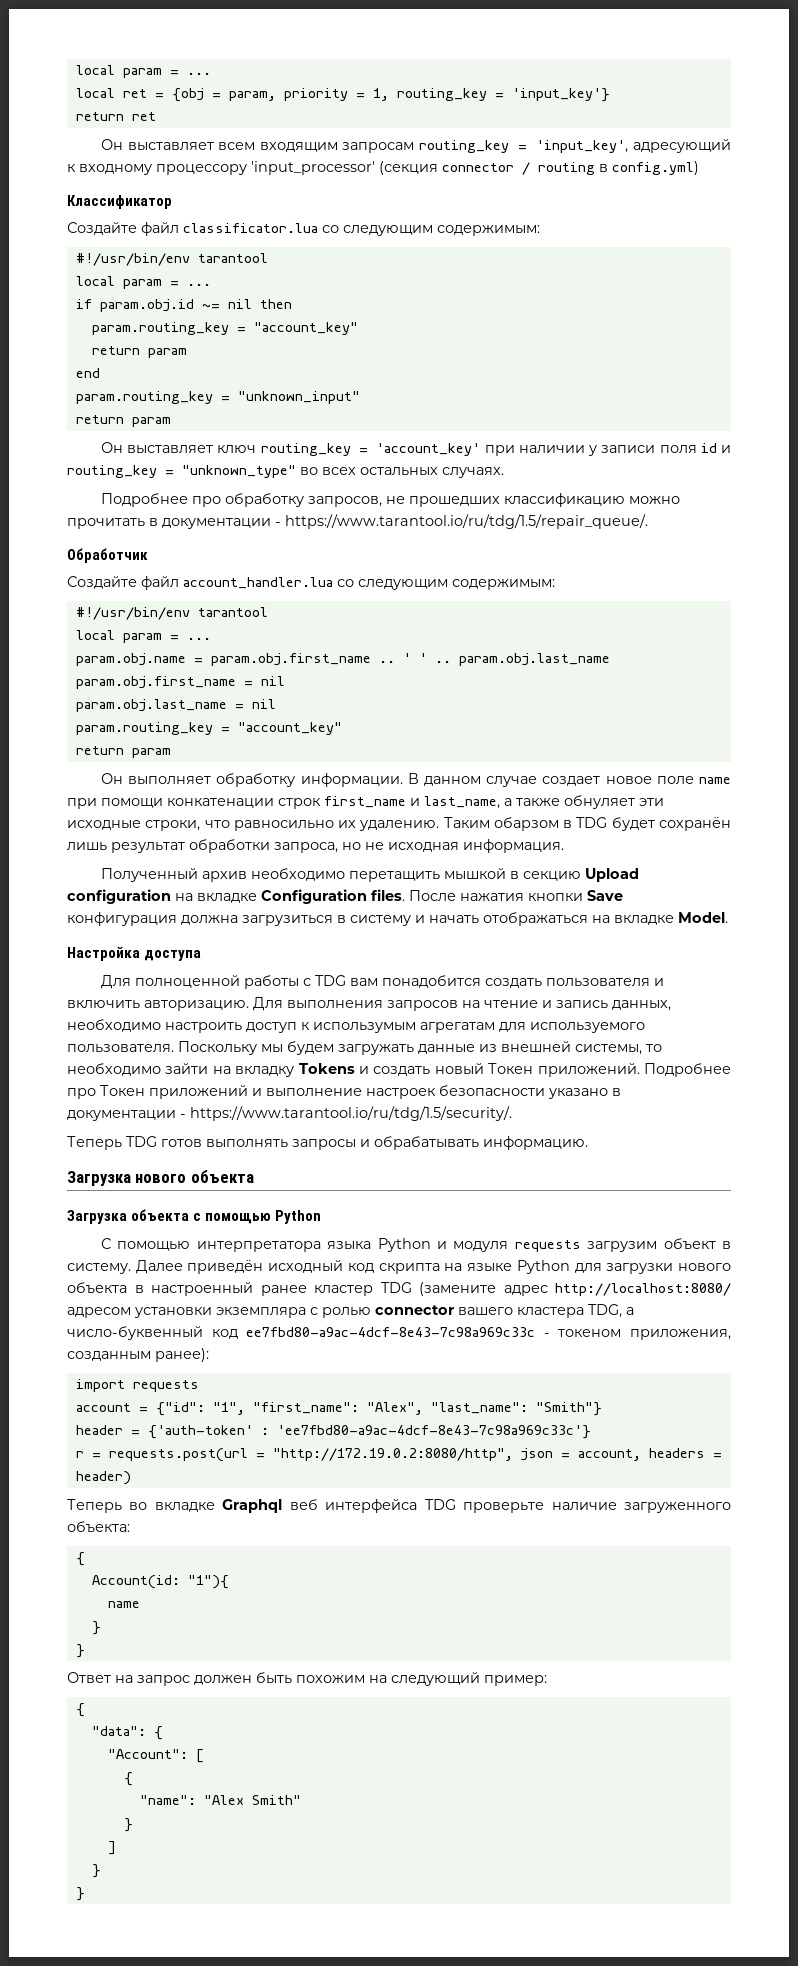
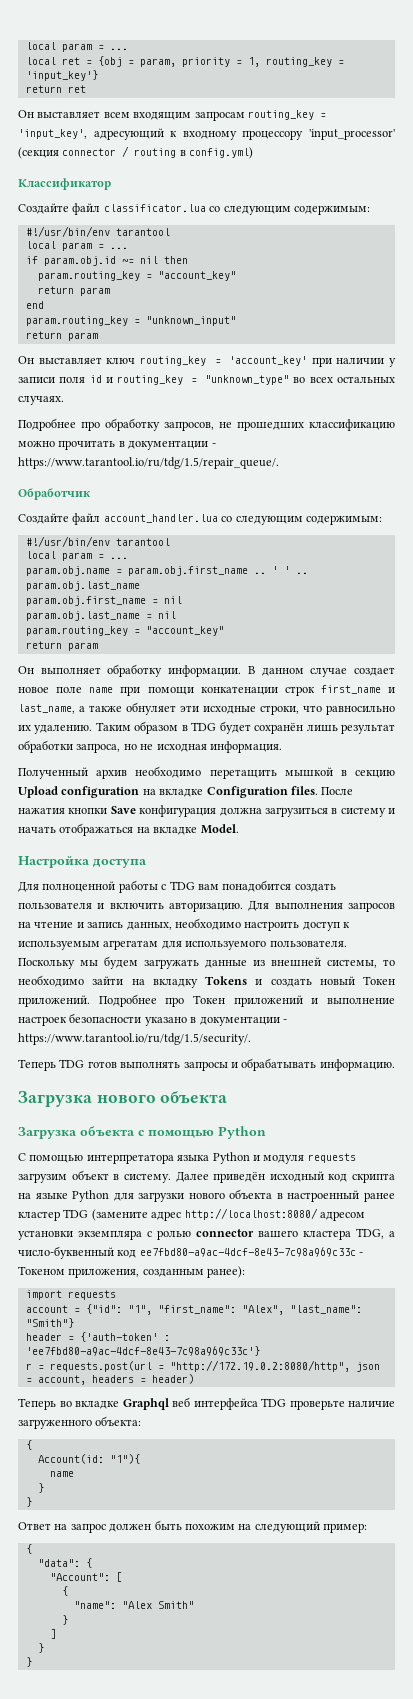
- Таким обарзом в TDG будет сохранён лишь результат обработки запроса, но не исходная информация.
+ Таким образом в TDG будет сохранён лишь результат обработки запроса, но не исходная информация.
- Для выполнения запросов на чтение и запись данных, необходимо настроить доступ к использумым агрегатам для используемого пользователя.
+ Для выполнения запросов на чтение и запись данных, необходимо настроить доступ к используемым агрегатам для используемого пользователя.
- Далее приведён исходный код скрипта на языке Python для загрузки нового объекта в настроенный ранее кластер TDG (замените адрес http://localhost:8080/ адресом установки экземпляра с ролью connector вашего кластера TDG, а число-буквенный код ee7fbd80-a9ac-4dcf-8e43-7c98a969c33c - токеном приложения, созданным ранее):
+ Далее приведён исходный код скрипта на языке Python для загрузки нового объекта в настроенный ранее кластер TDG (замените адрес http://localhost:8080/ адресом установки экземпляра с ролью connector вашего кластера TDG, а число-буквенный код ee7fbd80-a9ac-4dcf-8e43-7c98a969c33c - Токеном приложения, созданным ранее):

